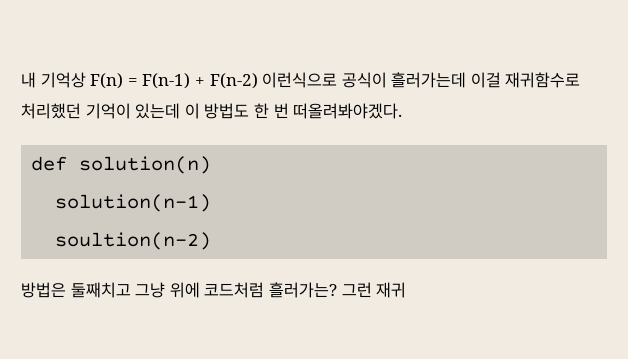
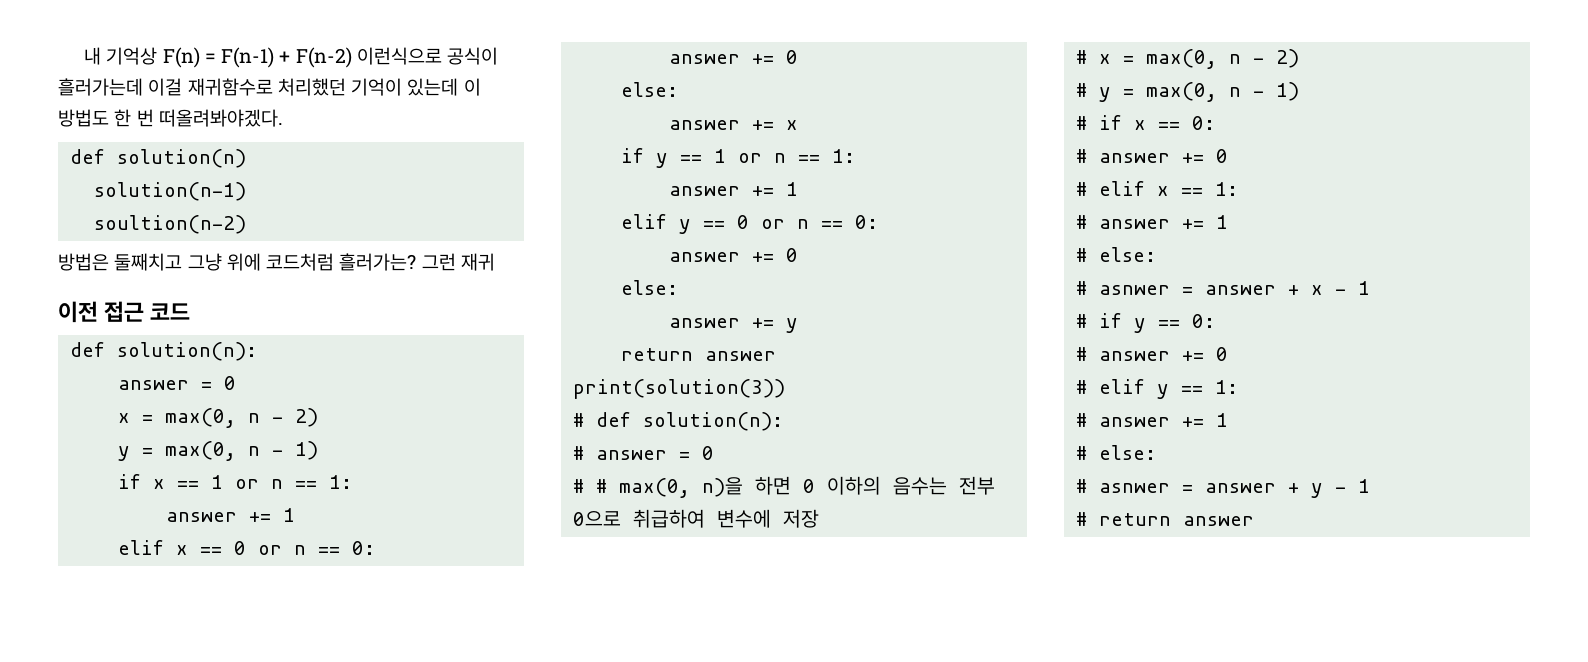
+ 이전 접근 코드
+ def solution(n):
+ answer = 0
+ x = max(0, n - 2)
+ y = max(0, n - 1)
+ if x == 1 or n == 1:
+ answer += 1
+ elif x == 0 or n == 0:
+ answer += 0
+ else:
+ answer += x
+ if y == 1 or n == 1:
+ answer += 1
+ elif y == 0 or n == 0:
+ answer += 0
+ else:
+ answer += y
+ return answer
+ print(solution(3))
+ # def solution(n):
+ # answer = 0
+ # # max(0, n)을 하면 0 이하의 음수는 전부 0으로 취급하여 변수에 저장
+ # x = max(0, n - 2)
+ # y = max(0, n - 1)
+ # if x == 0:
+ # answer += 0
+ # elif x == 1:
+ # answer += 1
+ # else:
+ # asnwer = answer + x - 1
+ # if y == 0:
+ # answer += 0
+ # elif y == 1:
+ # answer += 1
+ # else:
+ # asnwer = answer + y - 1
+ # return answer

